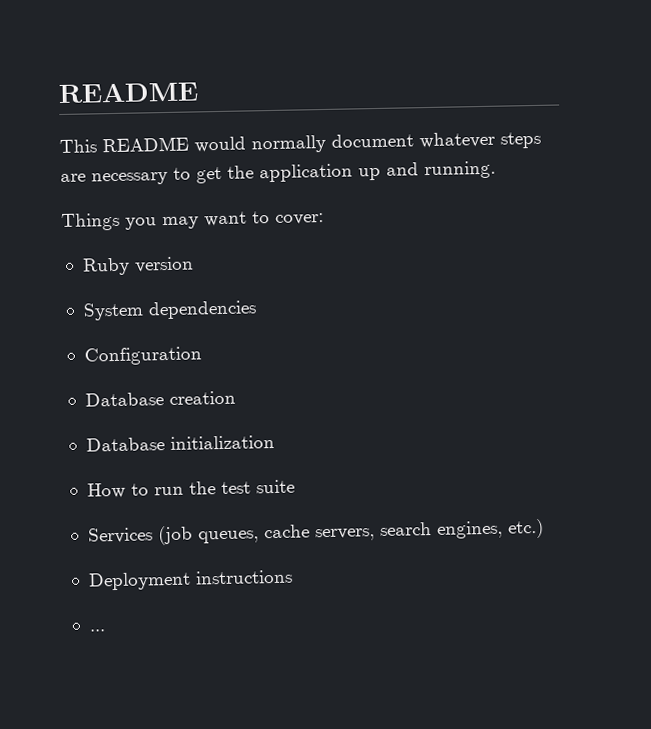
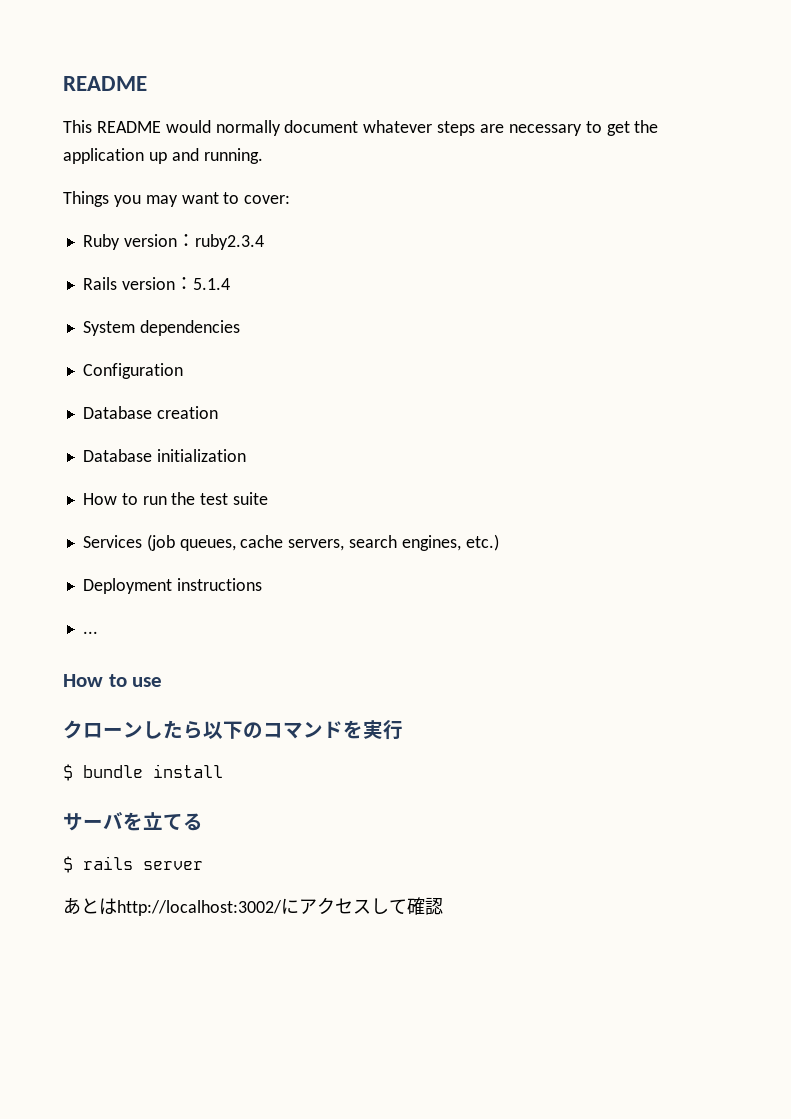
- Ruby version
+ Ruby version：ruby2.3.4
+ Rails version：5.1.4
+ How to use
+ クローンしたら以下のコマンドを実行
+ $ bundle install
+ サーバを立てる
+ $ rails server
+ あとはhttp://localhost:3002/にアクセスして確認

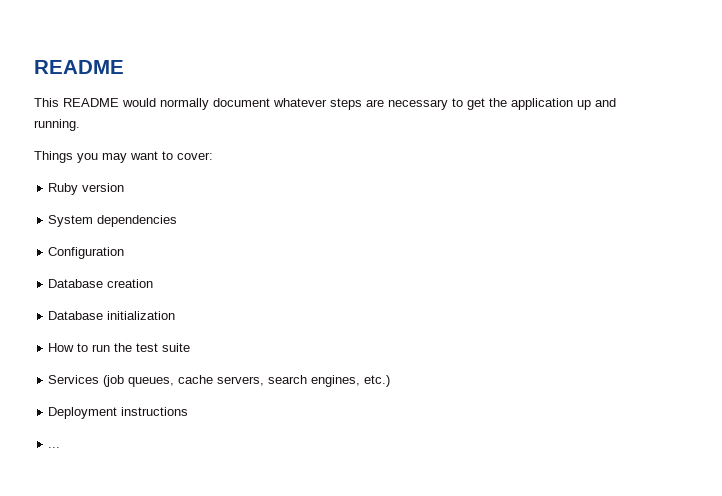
- Ruby version：ruby2.3.4
- Rails version：5.1.4
+ Ruby version
- How to use
- クローンしたら以下のコマンドを実行
- $ bundle install
- サーバを立てる
- $ rails server
- あとはhttp://localhost:3002/にアクセスして確認

